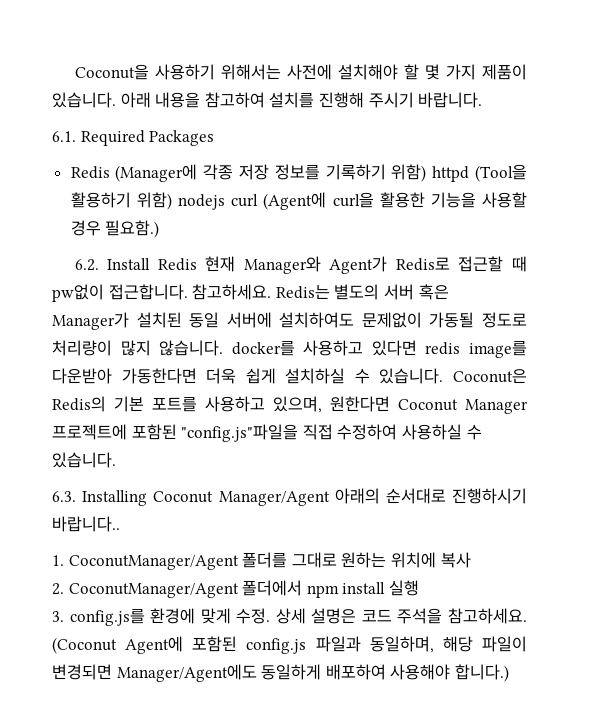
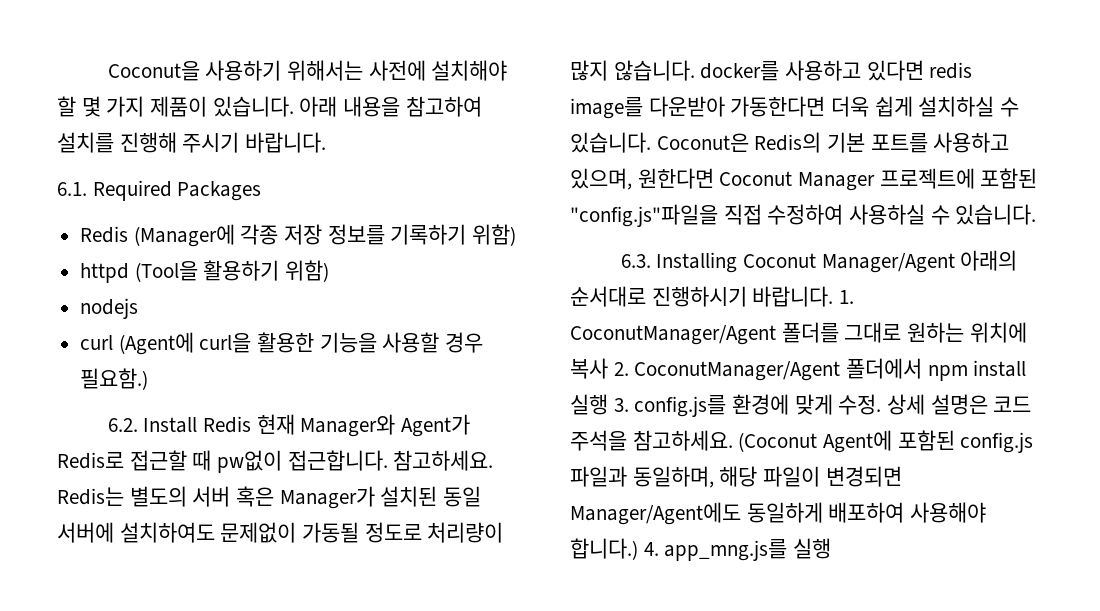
- Redis (Manager에 각종 저장 정보를 기록하기 위함) httpd (Tool을 활용하기 위함) nodejs curl (Agent에 curl을 활용한 기능을 사용할 경우 필요함.)
+ Redis (Manager에 각종 저장 정보를 기록하기 위함)
+ httpd (Tool을 활용하기 위함)
+ nodejs
+ curl (Agent에 curl을 활용한 기능을 사용할 경우 필요함.)
- 6.3. Installing Coconut Manager/Agent 아래의 순서대로 진행하시기 바랍니다..
- 1. CoconutManager/Agent 폴더를 그대로 원하는 위치에 복사
- 2. CoconutManager/Agent 폴더에서 npm install 실행
- 3. config.js를 환경에 맞게 수정.
+ 6.3. Installing Coconut Manager/Agent 아래의 순서대로 진행하시기 바랍니다. 1. CoconutManager/Agent 폴더를 그대로 원하는 위치에 복사 2. CoconutManager/Agent 폴더에서 npm install 실행 3. config.js를 환경에 맞게 수정.
+ 4. app_mng.js를 실행

